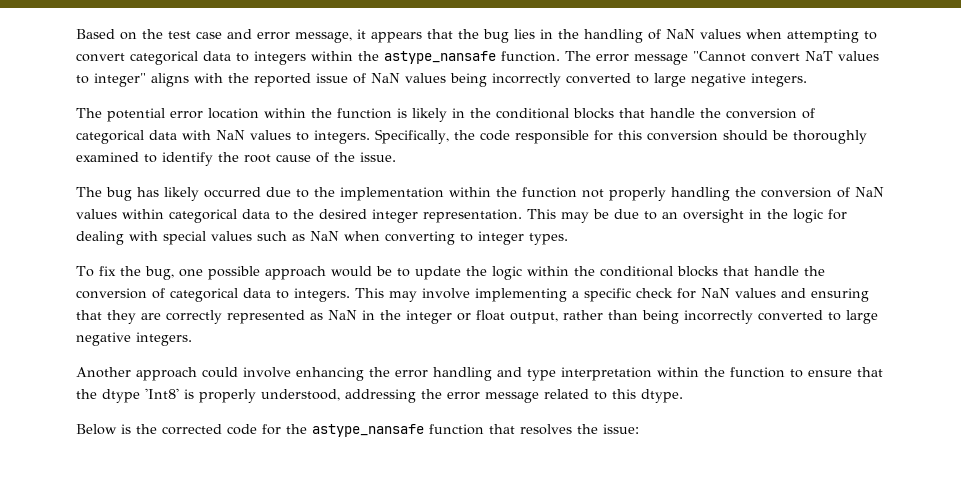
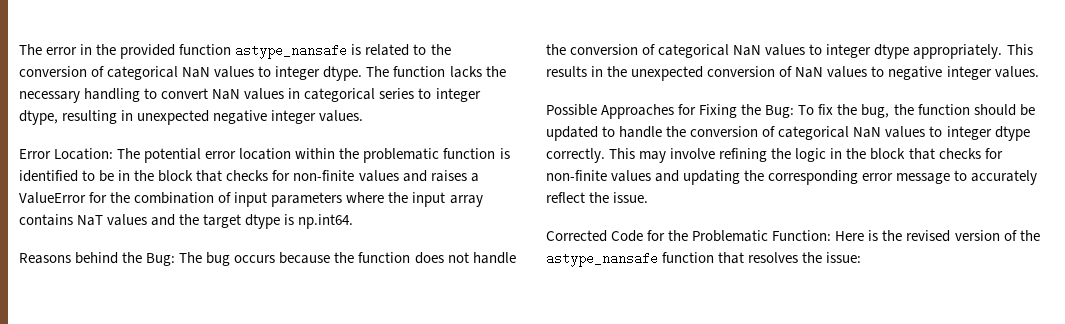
- Based on the test case and error message, it appears that the bug lies in the handling of NaN values when attempting to convert categorical data to integers within the astype_nansafe function. The error message "Cannot convert NaT values to integer" aligns with the reported issue of NaN values being incorrectly converted to large negative integers.
- The potential error location within the function is likely in the conditional blocks that handle the conversion of categorical data with NaN values to integers. Specifically, the code responsible for this conversion should be thoroughly examined to identify the root cause of the issue.
- The bug has likely occurred due to the implementation within the function not properly handling the conversion of NaN values within categorical data to the desired integer representation. This may be due to an oversight in the logic for dealing with special values such as NaN when converting to integer types.
- To fix the bug, one possible approach would be to update the logic within the conditional blocks that handle the conversion of categorical data to integers. This may involve implementing a specific check for NaN values and ensuring that they are correctly represented as NaN in the integer or float output, rather than being incorrectly converted to large negative integers.
- Another approach could involve enhancing the error handling and type interpretation within the function to ensure that the dtype 'Int8' is properly understood, addressing the error message related to this dtype.
- Below is the corrected code for the astype_nansafe function that resolves the issue:
+ The error in the provided function astype_nansafe is related to the conversion of categorical NaN values to integer dtype. The function lacks the necessary handling to convert NaN values in categorical series to integer dtype, resulting in unexpected negative integer values.
+ Error Location: The potential error location within the problematic function is identified to be in the block that checks for non-finite values and raises a ValueError for the combination of input parameters where the input array contains NaT values and the target dtype is np.int64.
+ Reasons behind the Bug: The bug occurs because the function does not handle the conversion of categorical NaN values to integer dtype appropriately. This results in the unexpected conversion of NaN values to negative integer values.
+ Possible Approaches for Fixing the Bug: To fix the bug, the function should be updated to handle the conversion of categorical NaN values to integer dtype correctly. This may involve refining the logic in the block that checks for non-finite values and updating the corresponding error message to accurately reflect the issue.
+ Corrected Code for the Problematic Function: Here is the revised version of the astype_nansafe function that resolves the issue:

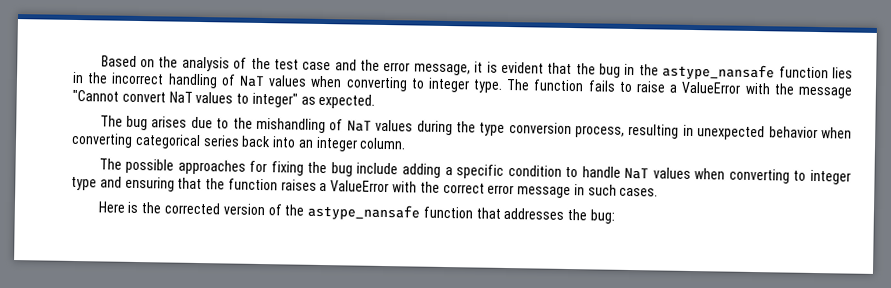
- The error in the provided function astype_nansafe is related to the conversion of categorical NaN values to integer dtype. The function lacks the necessary handling to convert NaN values in categorical series to integer dtype, resulting in unexpected negative integer values.
- Error Location: The potential error location within the problematic function is identified to be in the block that checks for non-finite values and raises a ValueError for the combination of input parameters where the input array contains NaT values and the target dtype is np.int64.
- Reasons behind the Bug: The bug occurs because the function does not handle the conversion of categorical NaN values to integer dtype appropriately. This results in the unexpected conversion of NaN values to negative integer values.
- Possible Approaches for Fixing the Bug: To fix the bug, the function should be updated to handle the conversion of categorical NaN values to integer dtype correctly. This may involve refining the logic in the block that checks for non-finite values and updating the corresponding error message to accurately reflect the issue.
- Corrected Code for the Problematic Function: Here is the revised version of the astype_nansafe function that resolves the issue:
+ Based on the analysis of the test case and the error message, it is evident that the bug in the astype_nansafe function lies in the incorrect handling of NaT values when converting to integer type. The function fails to raise a ValueError with the message "Cannot convert NaT values to integer" as expected.
+ The bug arises due to the mishandling of NaT values during the type conversion process, resulting in unexpected behavior when converting categorical series back into an integer column.
+ The possible approaches for fixing the bug include adding a specific condition to handle NaT values when converting to integer type and ensuring that the function raises a ValueError with the correct error message in such cases.
+ Here is the corrected version of the astype_nansafe function that addresses the bug:

